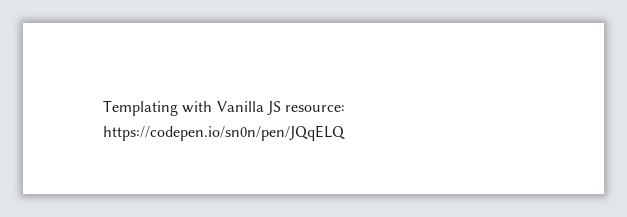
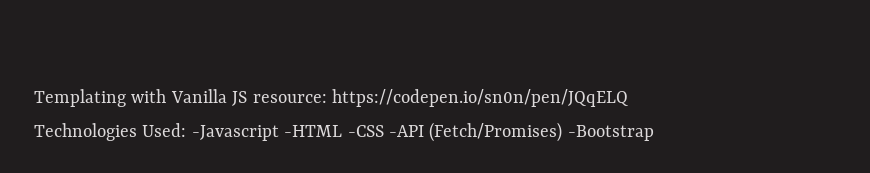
+ Technologies Used: -Javascript -HTML -CSS -API (Fetch/Promises) -Bootstrap

